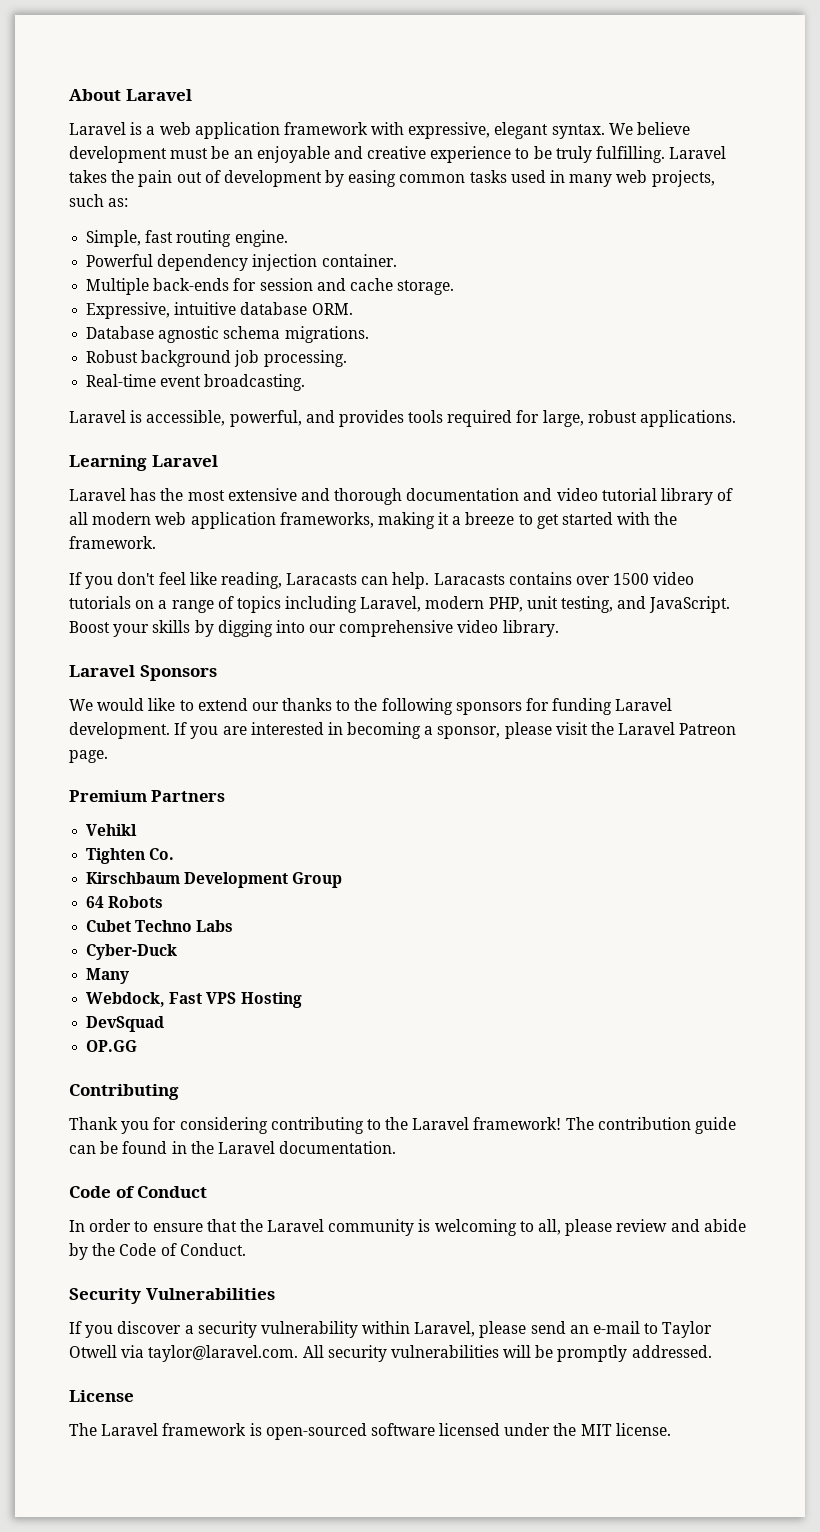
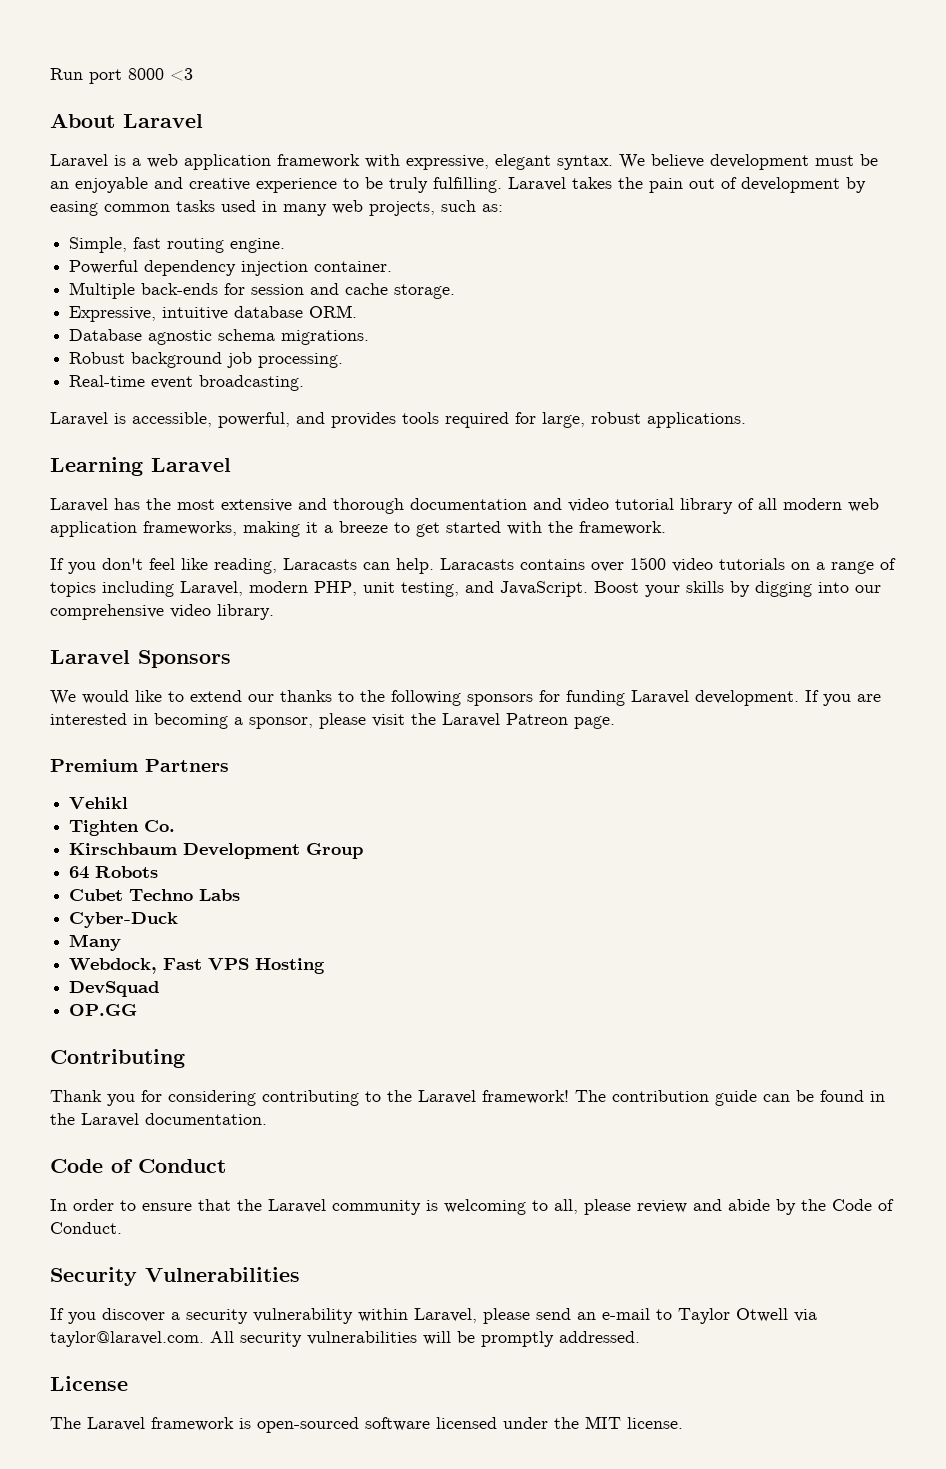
+ Run port 8000 <3

